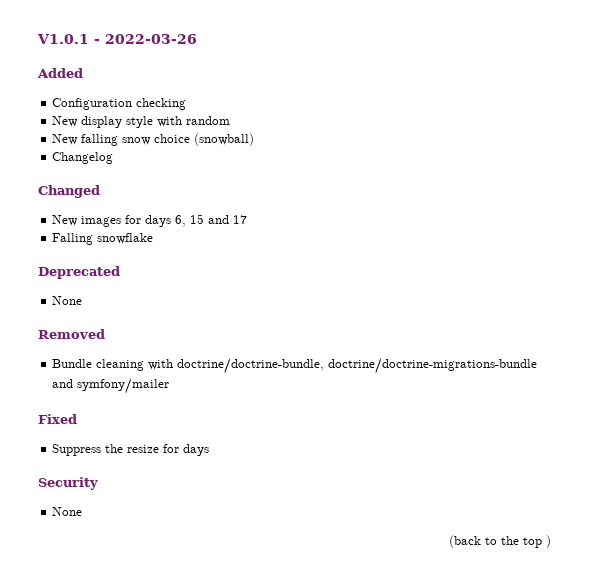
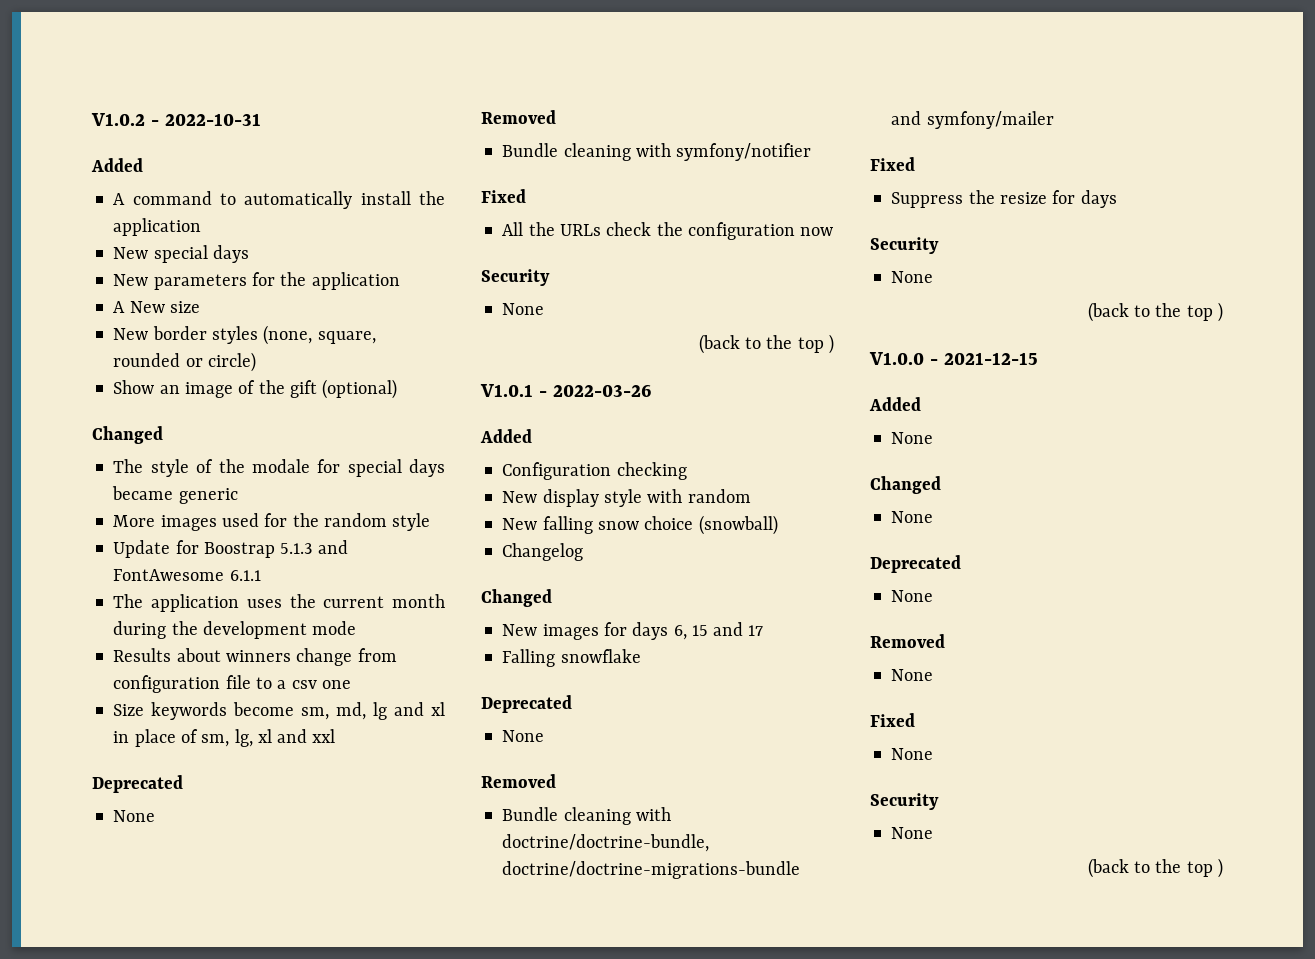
+ V1.0.2 - 2022-10-31
+ Added
+ A command to automatically install the application
+ New special days
+ New parameters for the application
+ A New size
+ New border styles (none, square, rounded or circle)
+ Show an image of the gift (optional)
+ Changed
+ The style of the modale for special days became generic
+ More images used for the random style
+ Update for Boostrap 5.1.3 and FontAwesome 6.1.1
+ The application uses the current month during the development mode
+ Results about winners change from configuration file to a csv one
+ Size keywords become sm, md, lg and xl in place of sm, lg, xl and xxl
+ Deprecated
+ None
+ Removed
+ Bundle cleaning with symfony/notifier
+ Fixed
+ All the URLs check the configuration now
+ Security
+ None
+ (back to the top )
+ V1.0.0 - 2021-12-15
+ Added
+ None
+ Changed
+ None
+ Deprecated
+ None
+ Removed
+ None
+ Fixed
+ None
+ Security
+ None
+ (back to the top )

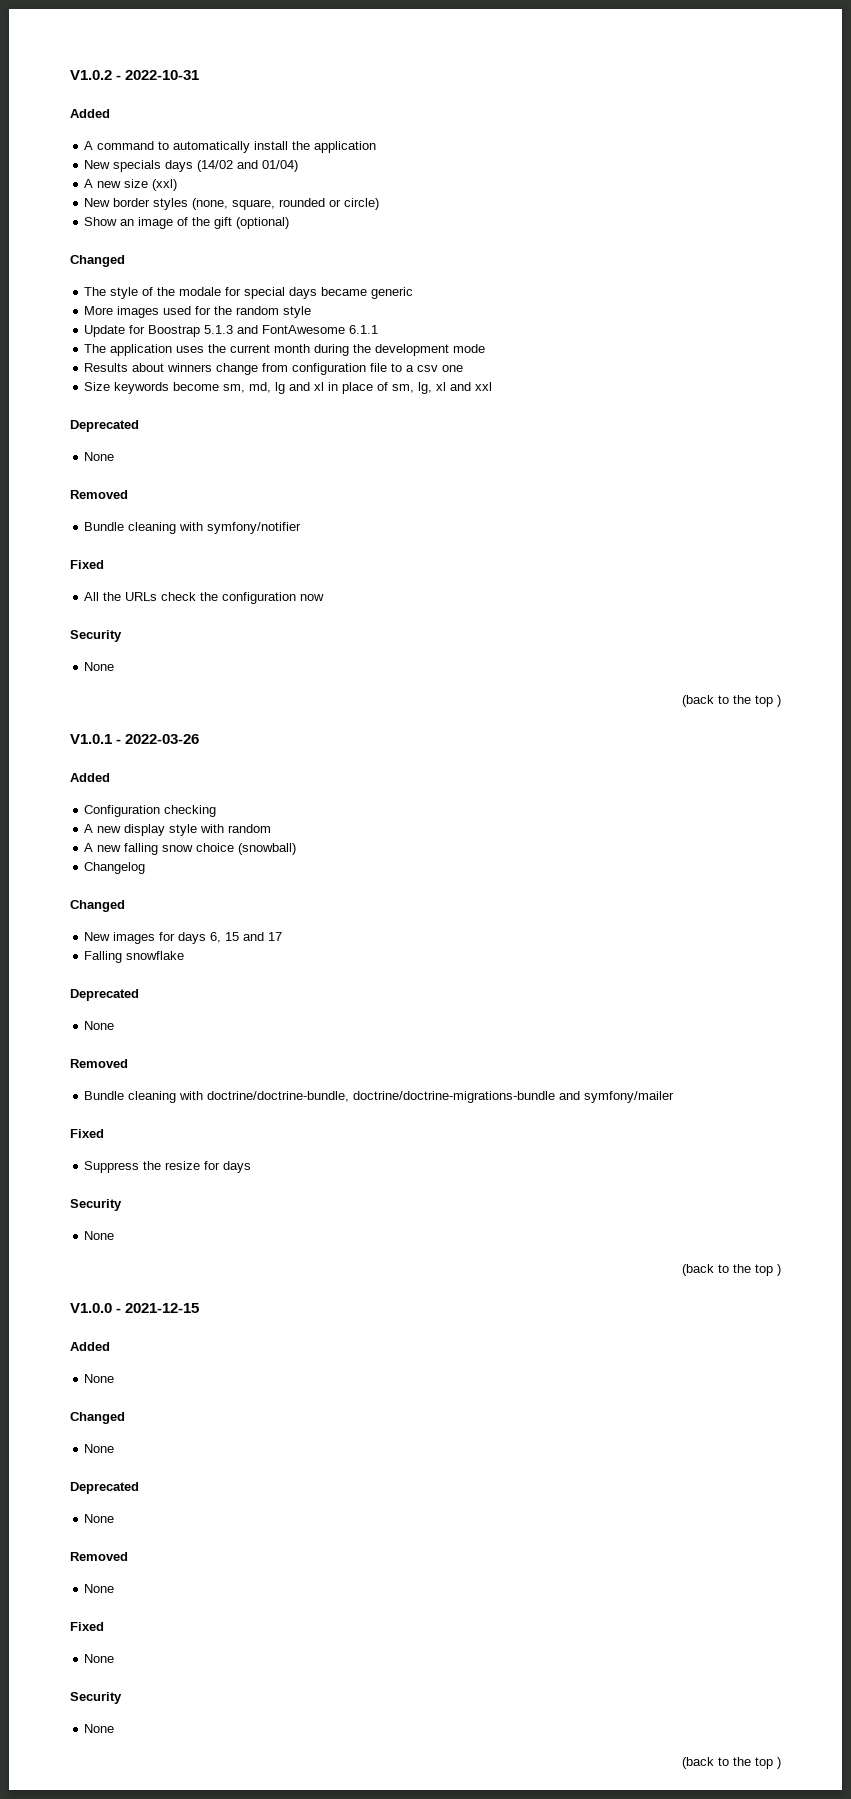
- New special days
- New parameters for the application
- A New size
+ New specials days (14/02 and 01/04)
+ A new size (xxl)
- New display style with random
+ A new display style with random
- New falling snow choice (snowball)
+ A new falling snow choice (snowball)

